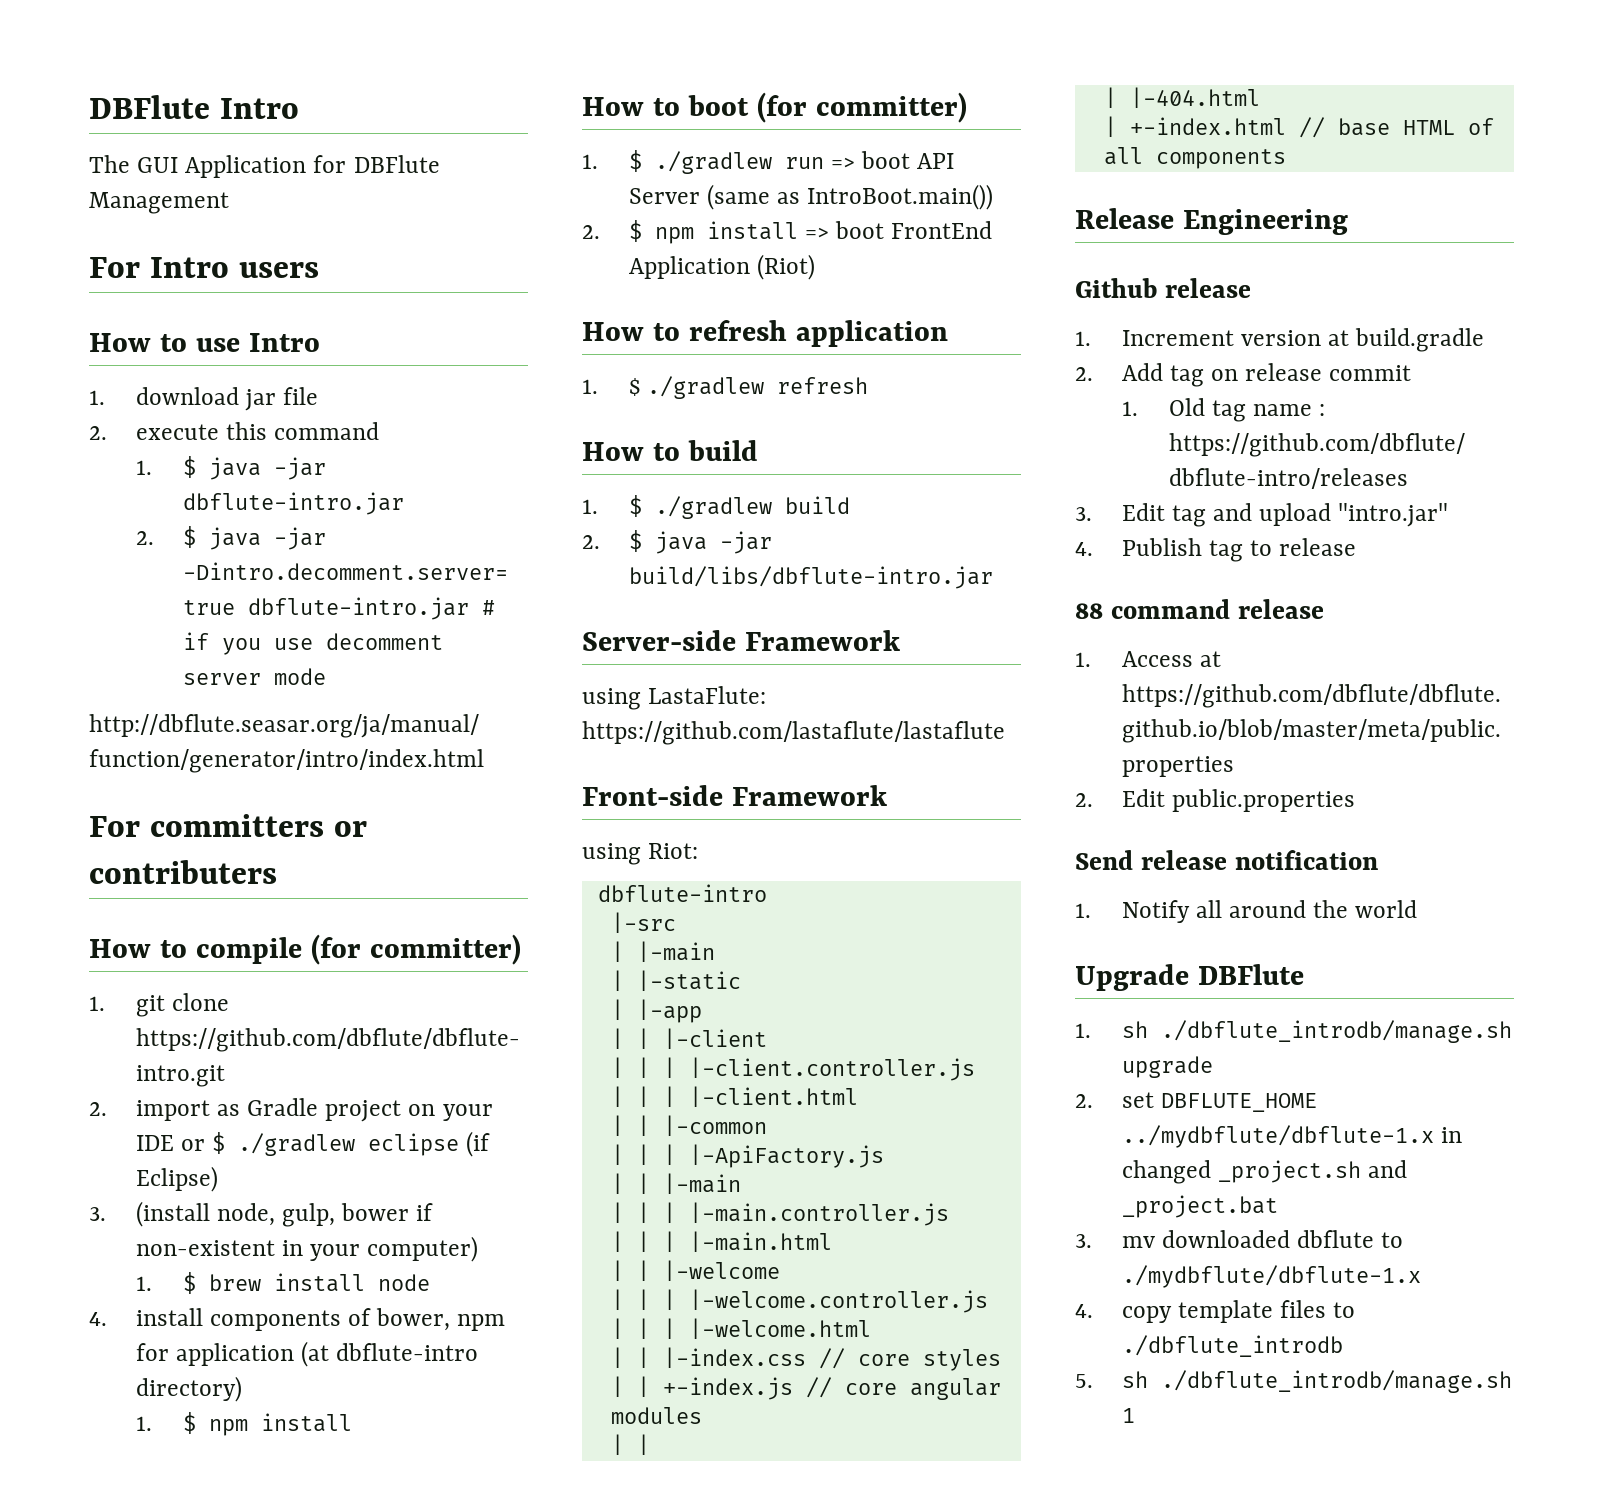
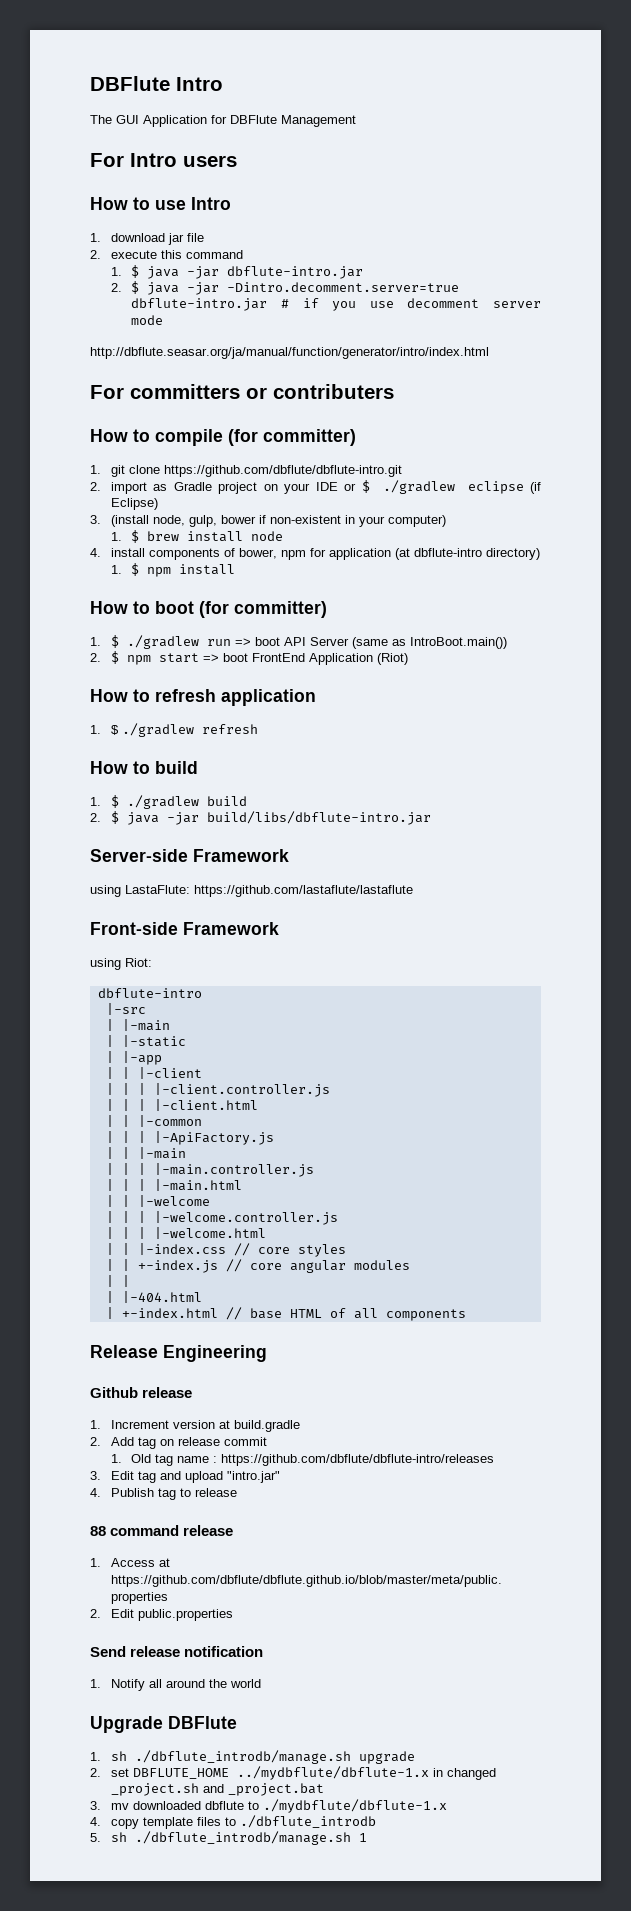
- 2. $ npm install => boot FrontEnd Application (Riot)
+ 2. $ npm start => boot FrontEnd Application (Riot)

